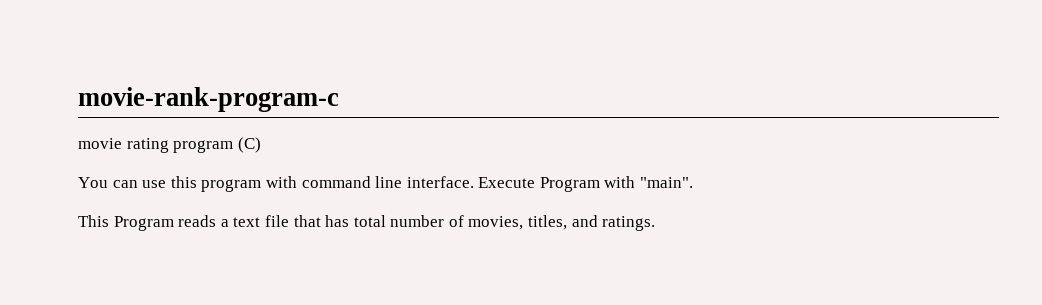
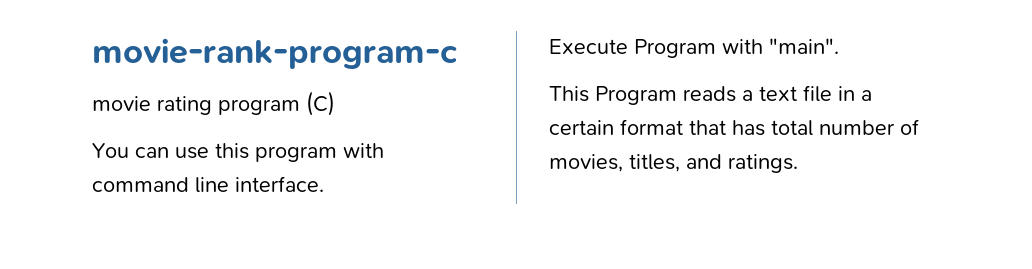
- You can use this program with command line interface. Execute Program with "main".
+ You can use this program with command line interface.
+ Execute Program with "main".
- This Program reads a text file that has total number of movies, titles, and ratings.
+ This Program reads a text file in a certain format that has total number of movies, titles, and ratings.

